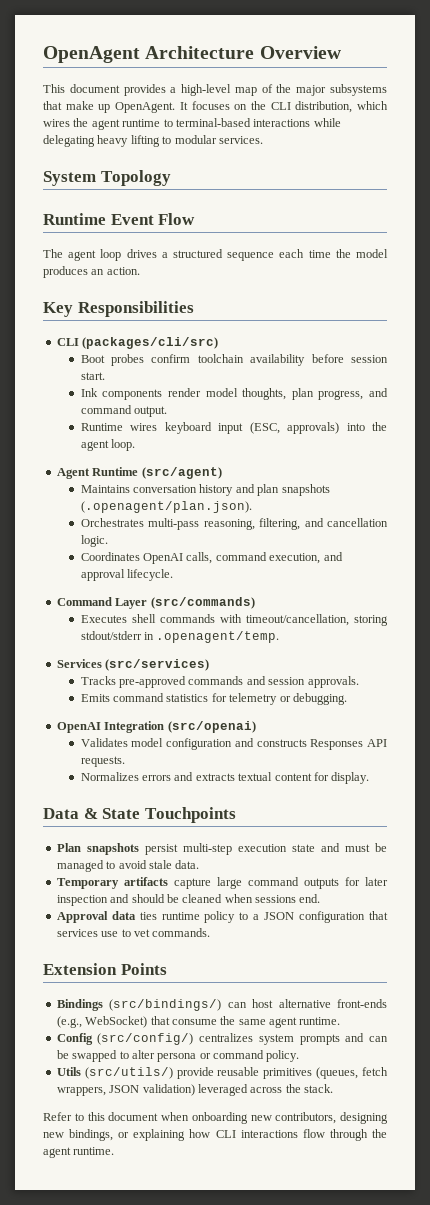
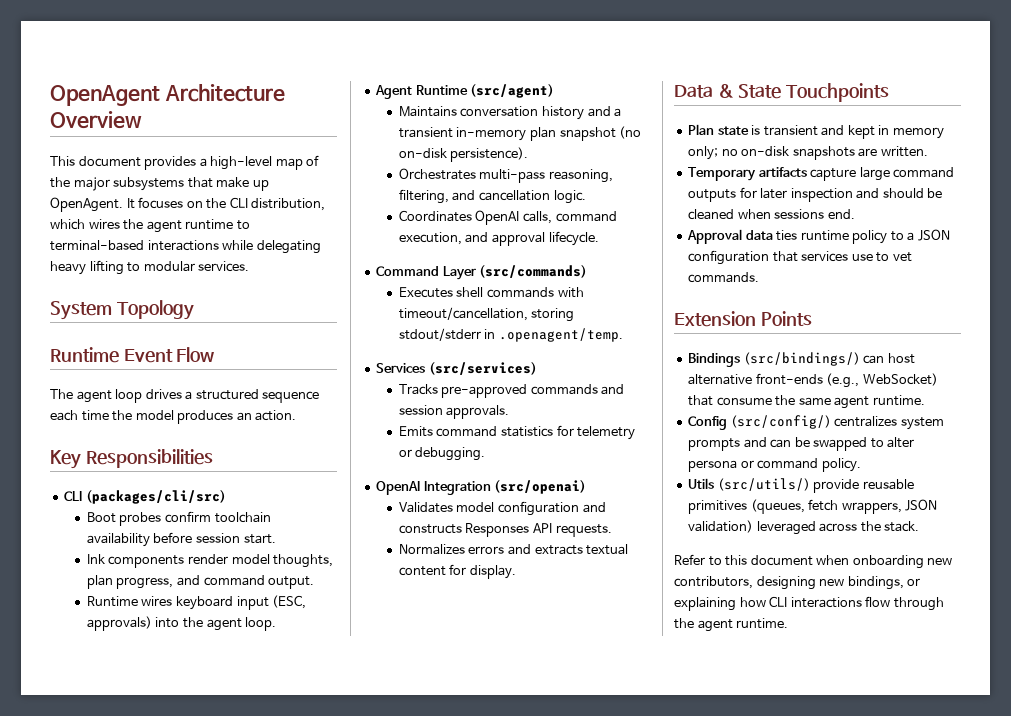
- Maintains conversation history and plan snapshots (.openagent/plan.json).
+ Maintains conversation history and a transient in-memory plan snapshot (no on-disk persistence).
- Plan snapshots persist multi-step execution state and must be managed to avoid stale data.
+ Plan state is transient and kept in memory only; no on-disk snapshots are written.

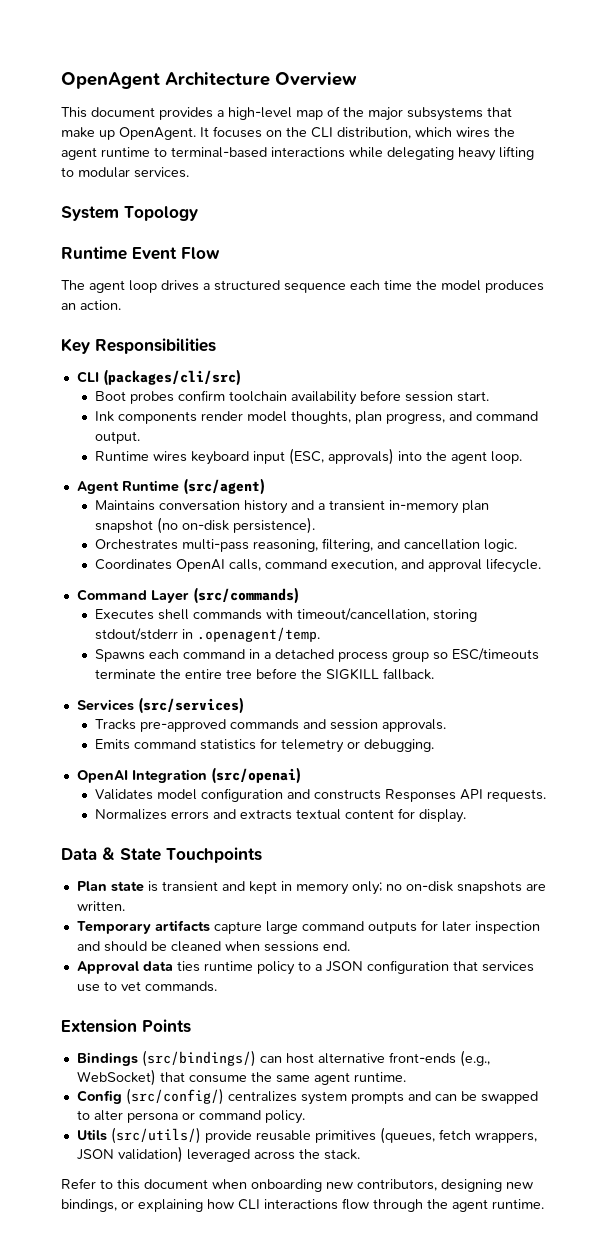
+ Spawns each command in a detached process group so ESC/timeouts terminate the entire tree before the SIGKILL fallback.

